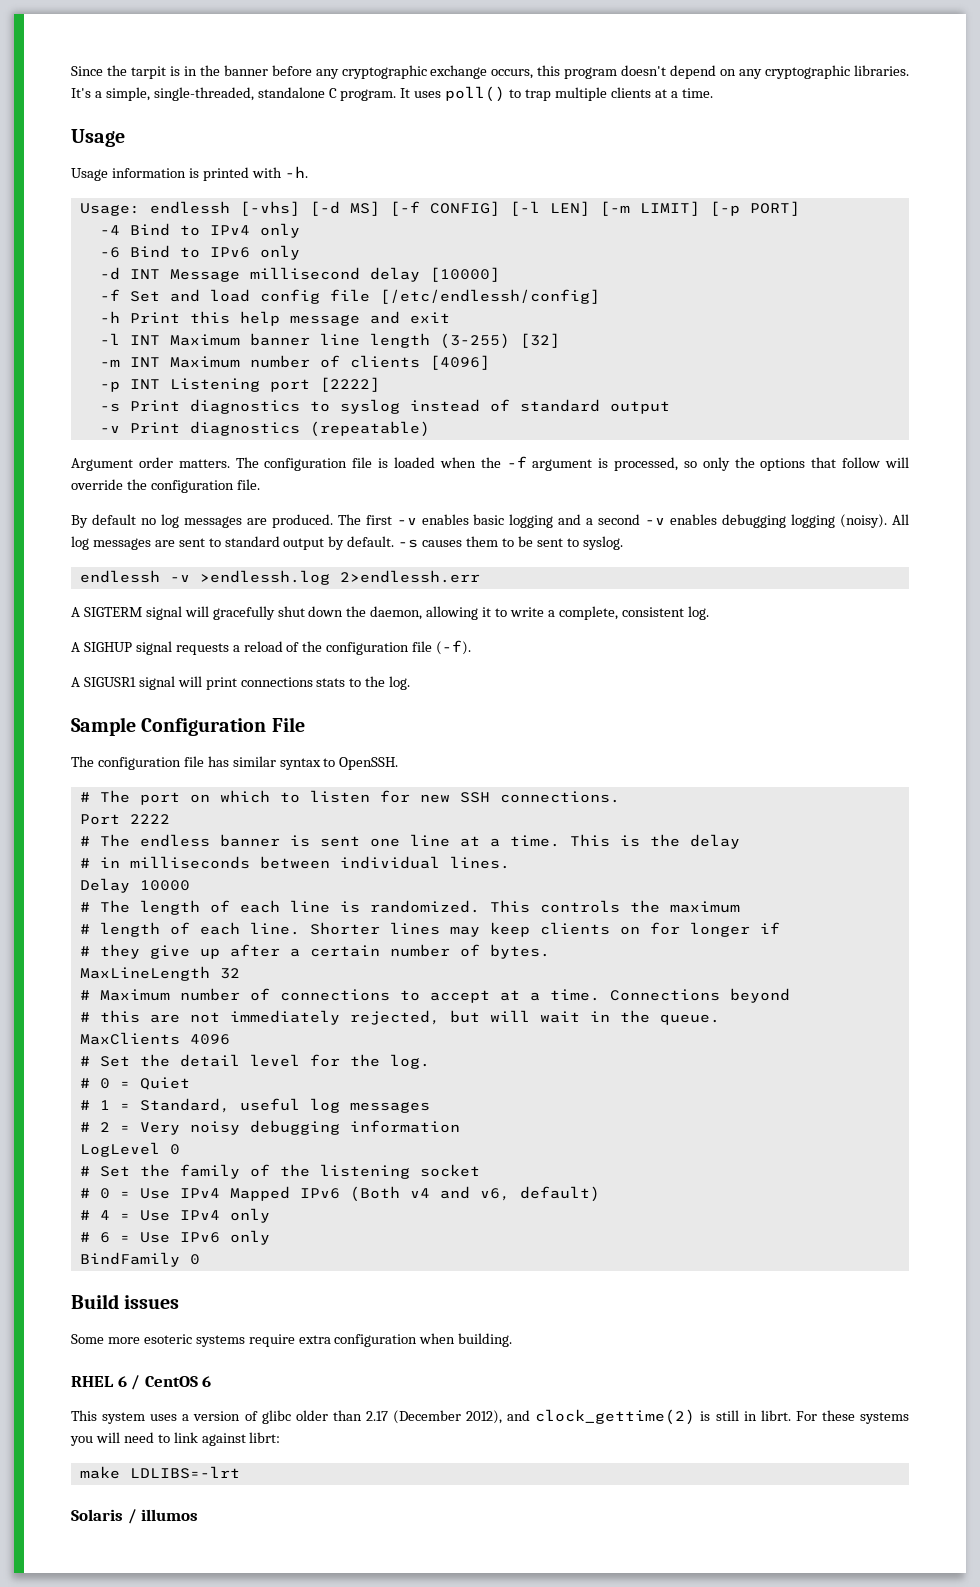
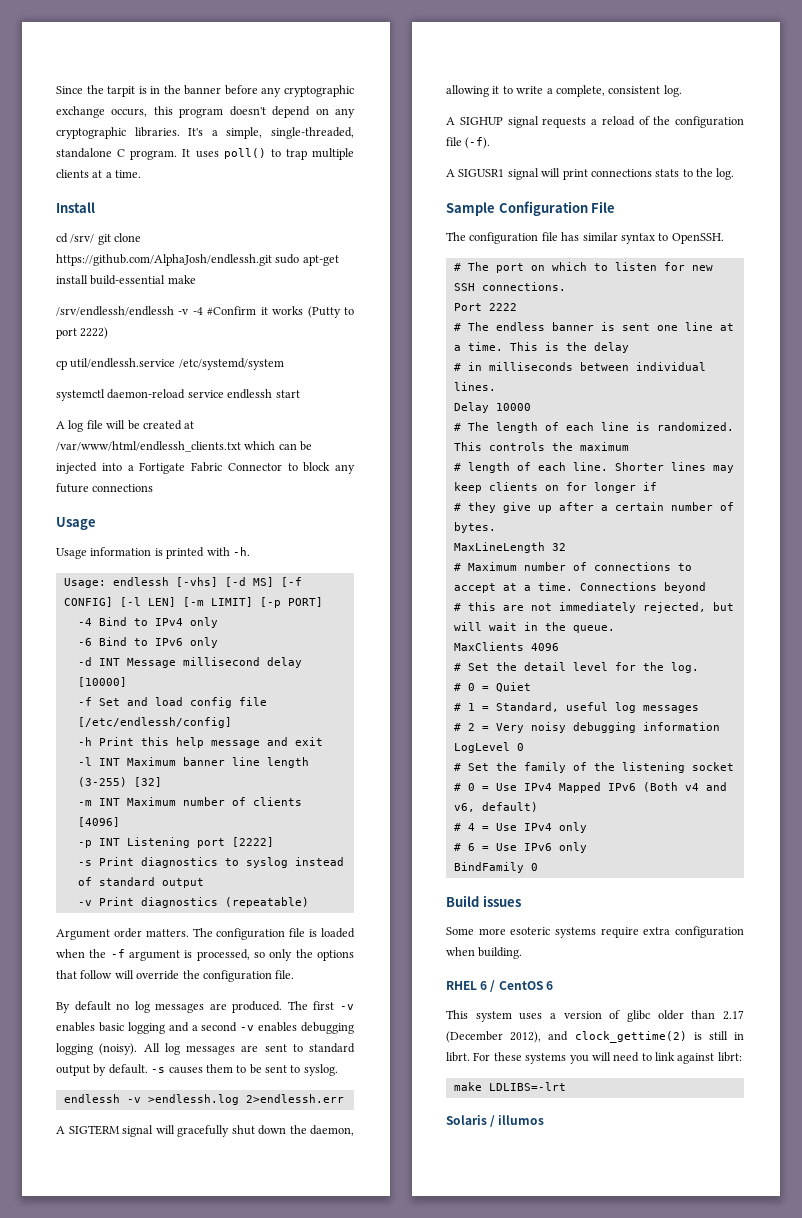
+ Install
+ cd /srv/ git clone https://github.com/AlphaJosh/endlessh.git sudo apt-get install build-essential make
+ /srv/endlessh/endlessh -v -4 #Confirm it works (Putty to port 2222)
+ cp util/endlessh.service /etc/systemd/system
+ systemctl daemon-reload service endlessh start
+ A log file will be created at /var/www/html/endlessh_clients.txt which can be injected into a Fortigate Fabric Connector to block any future connections

